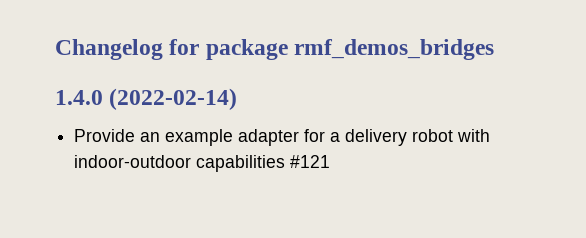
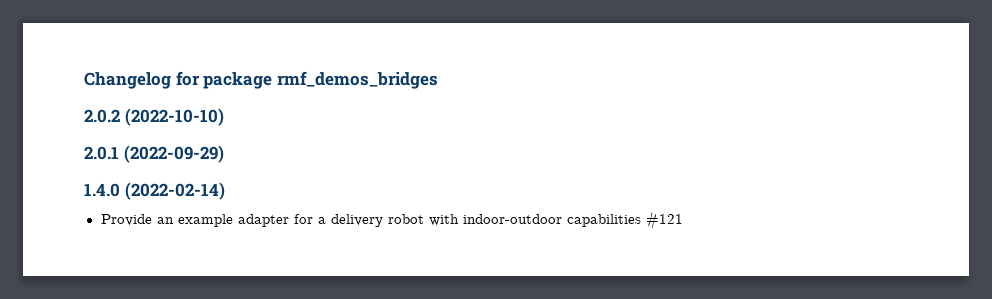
+ 2.0.2 (2022-10-10)
+ 2.0.1 (2022-09-29)

